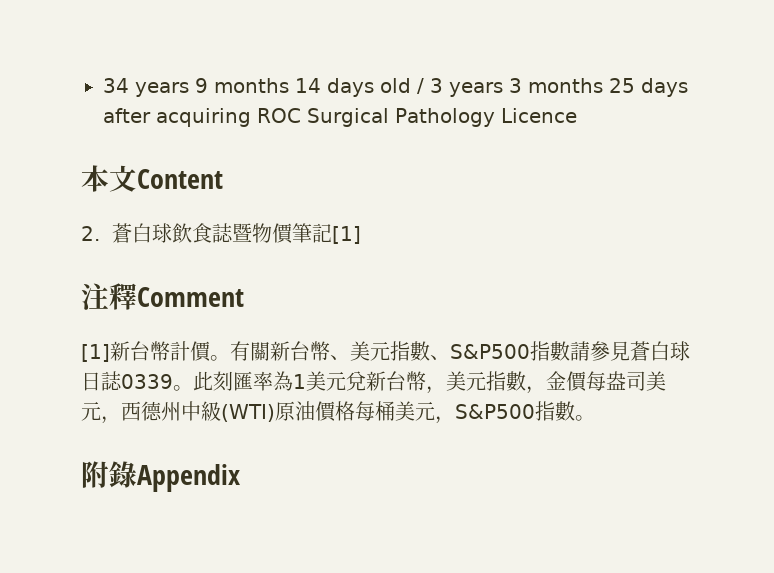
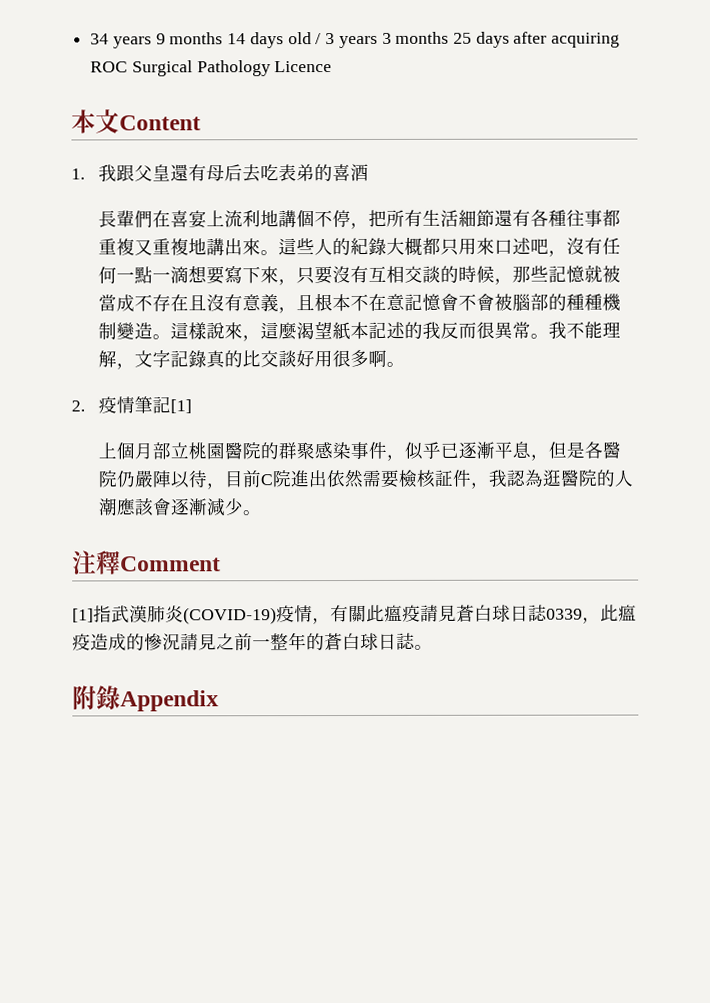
- 2.蒼白球飲食誌暨物價筆記[1]
+ 1.我跟父皇還有母后去吃表弟的喜酒
+ 長輩們在喜宴上流利地講個不停，把所有生活細節還有各種往事都重複又重複地講出來。這些人的紀錄大概都只用來口述吧，沒有任何一點一滴想要寫下來，只要沒有互相交談的時候，那些記憶就被當成不存在且沒有意義，且根本不在意記憶會不會被腦部的種種機制變造。這樣說來，這麼渴望紙本記述的我反而很異常。我不能理解，文字記錄真的比交談好用很多啊。
+ 2.疫情筆記[1]
+ 上個月部立桃園醫院的群聚感染事件，似乎已逐漸平息，但是各醫院仍嚴陣以待，目前C院進出依然需要檢核証件，我認為逛醫院的人潮應該會逐漸減少。
  注釋Comment
- [1]新台幣計價。有關新台幣、美元指數、S&P500指數請參見蒼白球日誌0339。此刻匯率為1美元兌新台幣，美元指數，金價每盎司美元，西德州中級(WTI)原油價格每桶美元，S&P500指數。
+ [1]指武漢肺炎(COVID-19)疫情，有關此瘟疫請見蒼白球日誌0339，此瘟疫造成的慘況請見之前一整年的蒼白球日誌。

